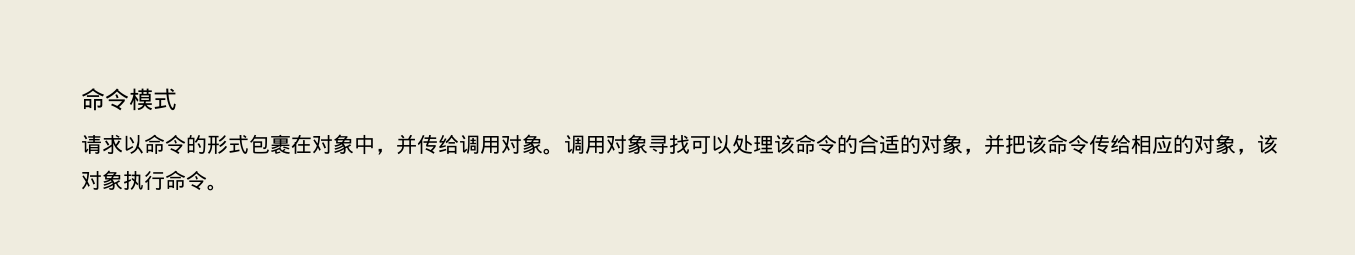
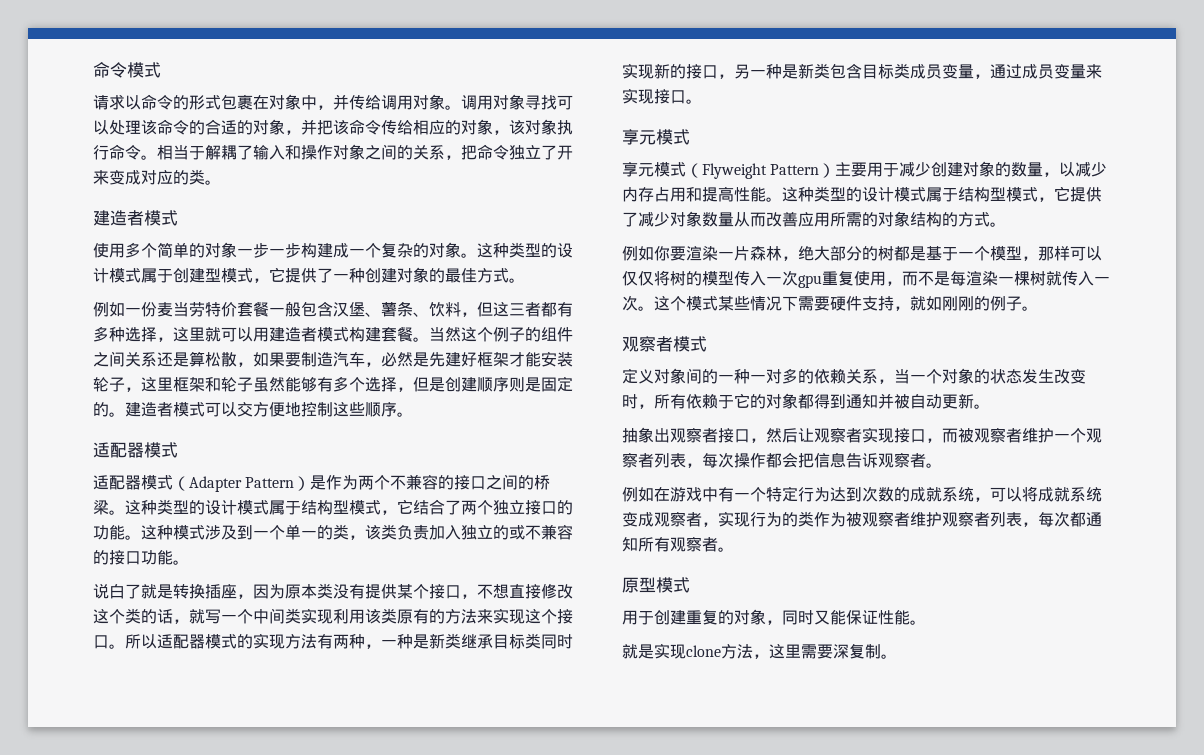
+ 相当于解耦了输入和操作对象之间的关系，把命令独立了开来变成对应的类。
+ 建造者模式
+ 使用多个简单的对象一步一步构建成一个复杂的对象。这种类型的设计模式属于创建型模式，它提供了一种创建对象的最佳方式。
+ 例如一份麦当劳特价套餐一般包含汉堡、薯条、饮料，但这三者都有多种选择，这里就可以用建造者模式构建套餐。当然这个例子的组件之间关系还是算松散，如果要制造汽车，必然是先建好框架才能安装轮子，这里框架和轮子虽然能够有多个选择，但是创建顺序则是固定的。建造者模式可以交方便地控制这些顺序。
+ 适配器模式
+ 适配器模式（Adapter Pattern）是作为两个不兼容的接口之间的桥梁。这种类型的设计模式属于结构型模式，它结合了两个独立接口的功能。这种模式涉及到一个单一的类，该类负责加入独立的或不兼容的接口功能。
+ 说白了就是转换插座，因为原本类没有提供某个接口，不想直接修改这个类的话，就写一个中间类实现利用该类原有的方法来实现这个接口。所以适配器模式的实现方法有两种，一种是新类继承目标类同时实现新的接口，另一种是新类包含目标类成员变量，通过成员变量来实现接口。
+ 享元模式
+ 享元模式（Flyweight Pattern）主要用于减少创建对象的数量，以减少内存占用和提高性能。这种类型的设计模式属于结构型模式，它提供了减少对象数量从而改善应用所需的对象结构的方式。
+ 例如你要渲染一片森林，绝大部分的树都是基于一个模型，那样可以仅仅将树的模型传入一次gpu重复使用，而不是每渲染一棵树就传入一次。这个模式某些情况下需要硬件支持，就如刚刚的例子。
+ 观察者模式
+ 定义对象间的一种一对多的依赖关系，当一个对象的状态发生改变时，所有依赖于它的对象都得到通知并被自动更新。
+ 抽象出观察者接口，然后让观察者实现接口，而被观察者维护一个观察者列表，每次操作都会把信息告诉观察者。
+ 例如在游戏中有一个特定行为达到次数的成就系统，可以将成就系统变成观察者，实现行为的类作为被观察者维护观察者列表，每次都通知所有观察者。
+ 原型模式
+ 用于创建重复的对象，同时又能保证性能。
+ 就是实现clone方法，这里需要深复制。

